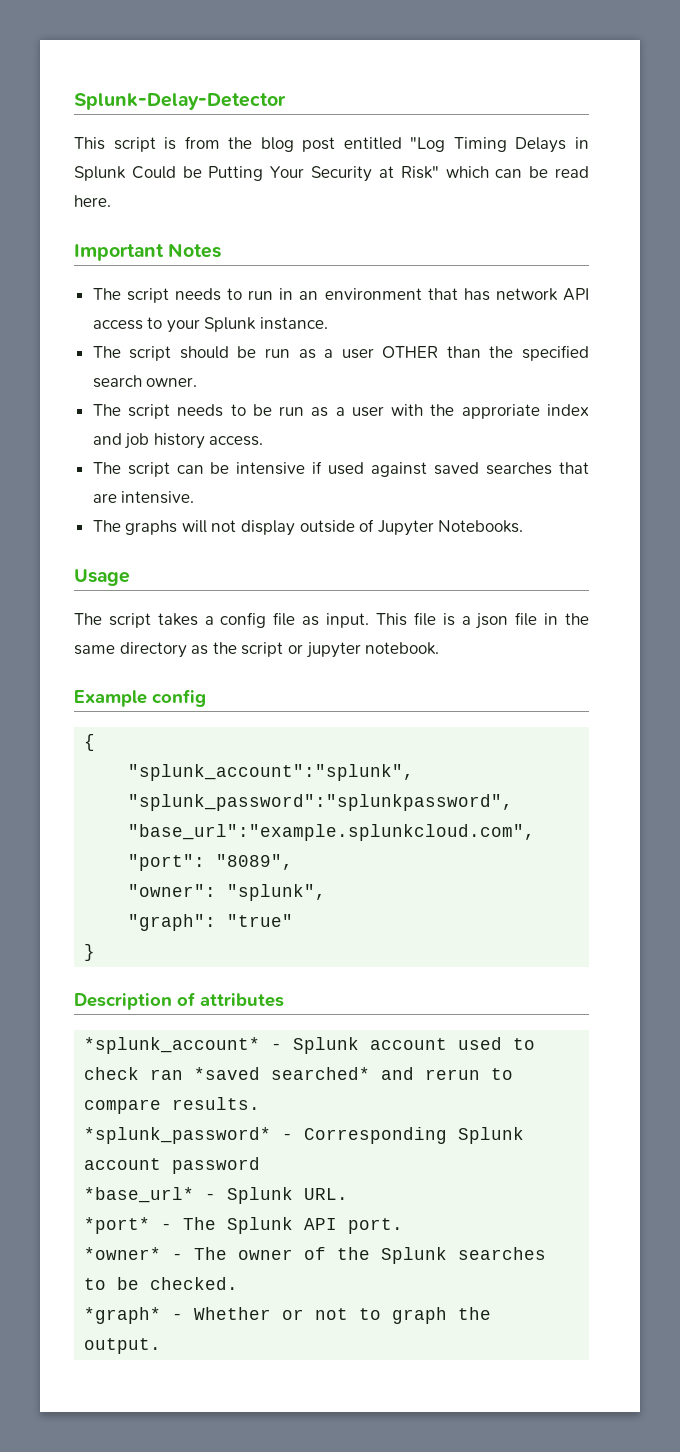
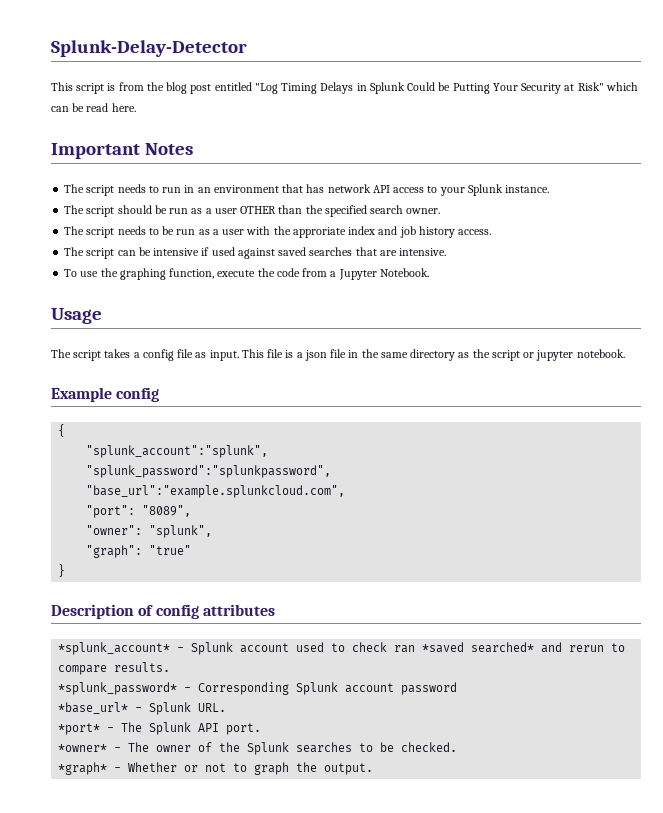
- The graphs will not display outside of Jupyter Notebooks.
+ To use the graphing function, execute the code from a Jupyter Notebook.
- Description of attributes
+ Description of config attributes

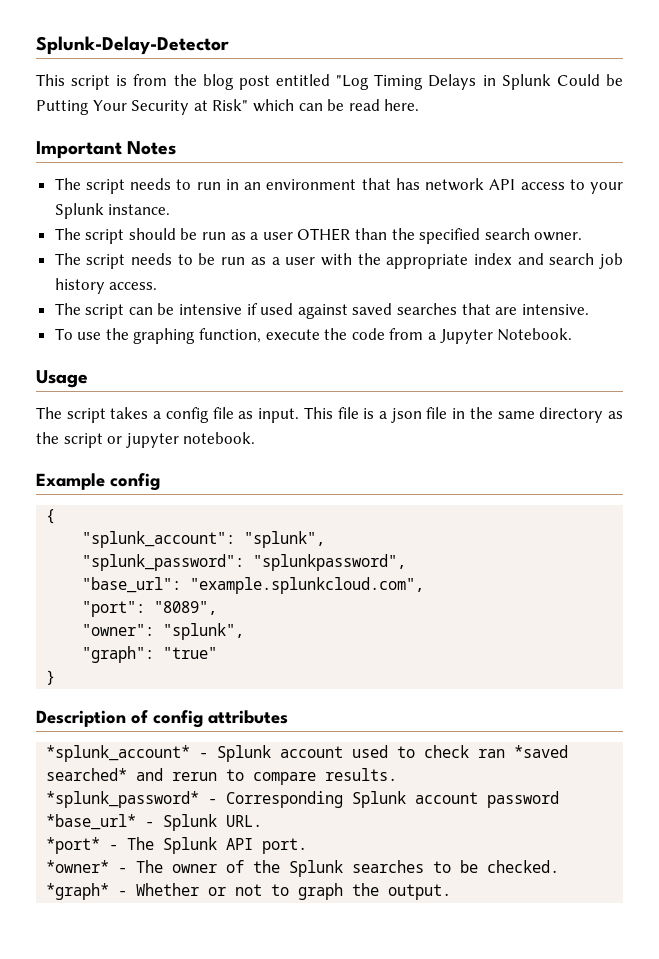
- The script needs to be run as a user with the approriate index and job history access.
+ The script needs to be run as a user with the appropriate index and search job history access.
- "splunk_account":"splunk",
- "splunk_password":"splunkpassword",
- "base_url":"example.splunkcloud.com",
+ "splunk_account": "splunk",
+ "splunk_password": "splunkpassword",
+ "base_url": "example.splunkcloud.com",

